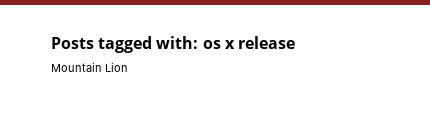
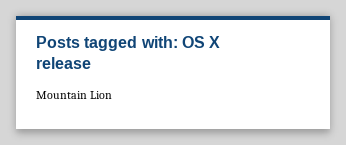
- Posts tagged with: os x release
+ Posts tagged with: OS X release

